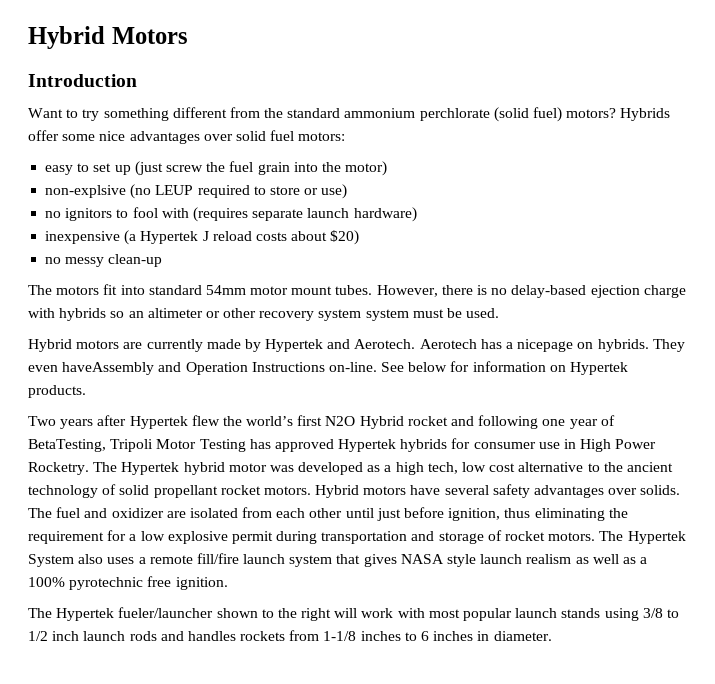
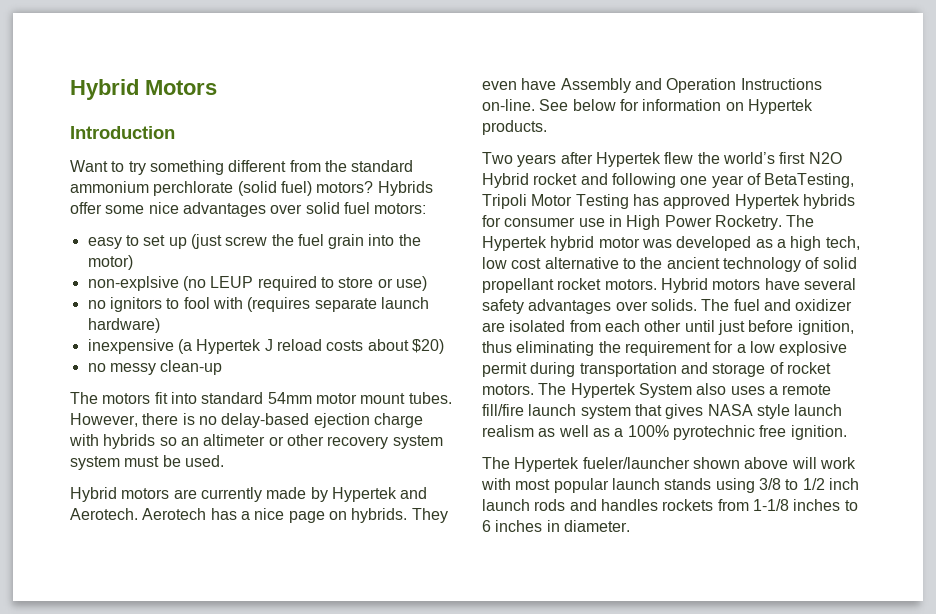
- Aerotech has a nicepage on hybrids.
+ Aerotech has a nice page on hybrids.
- They even haveAssembly and Operation Instructions on-line.
+ They even have Assembly and Operation Instructions on-line.
- The Hypertek fueler/launcher shown to the right will work with most popular launch stands using 3/8 to 1/2 inch launch rods and handles rockets from 1-1/8 inches to 6 inches in diameter.
+ The Hypertek fueler/launcher shown above will work with most popular launch stands using 3/8 to 1/2 inch launch rods and handles rockets from 1-1/8 inches to 6 inches in diameter.

